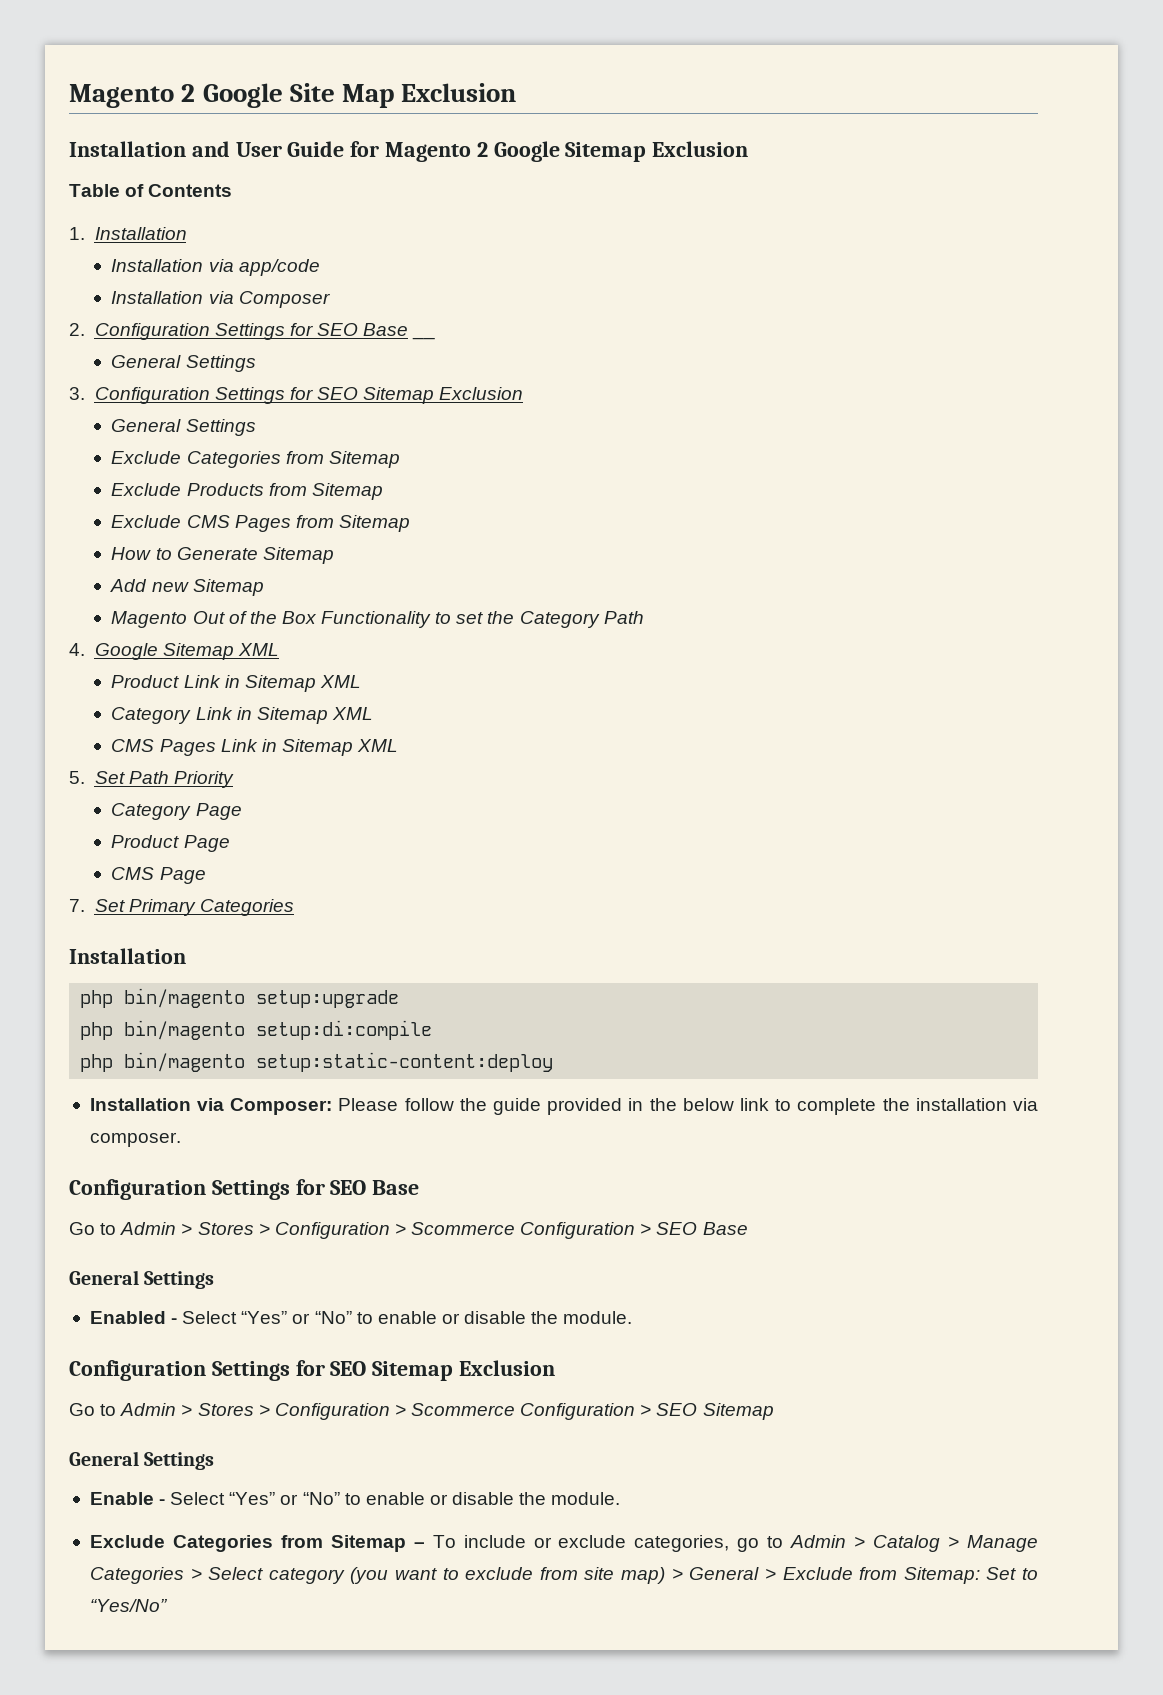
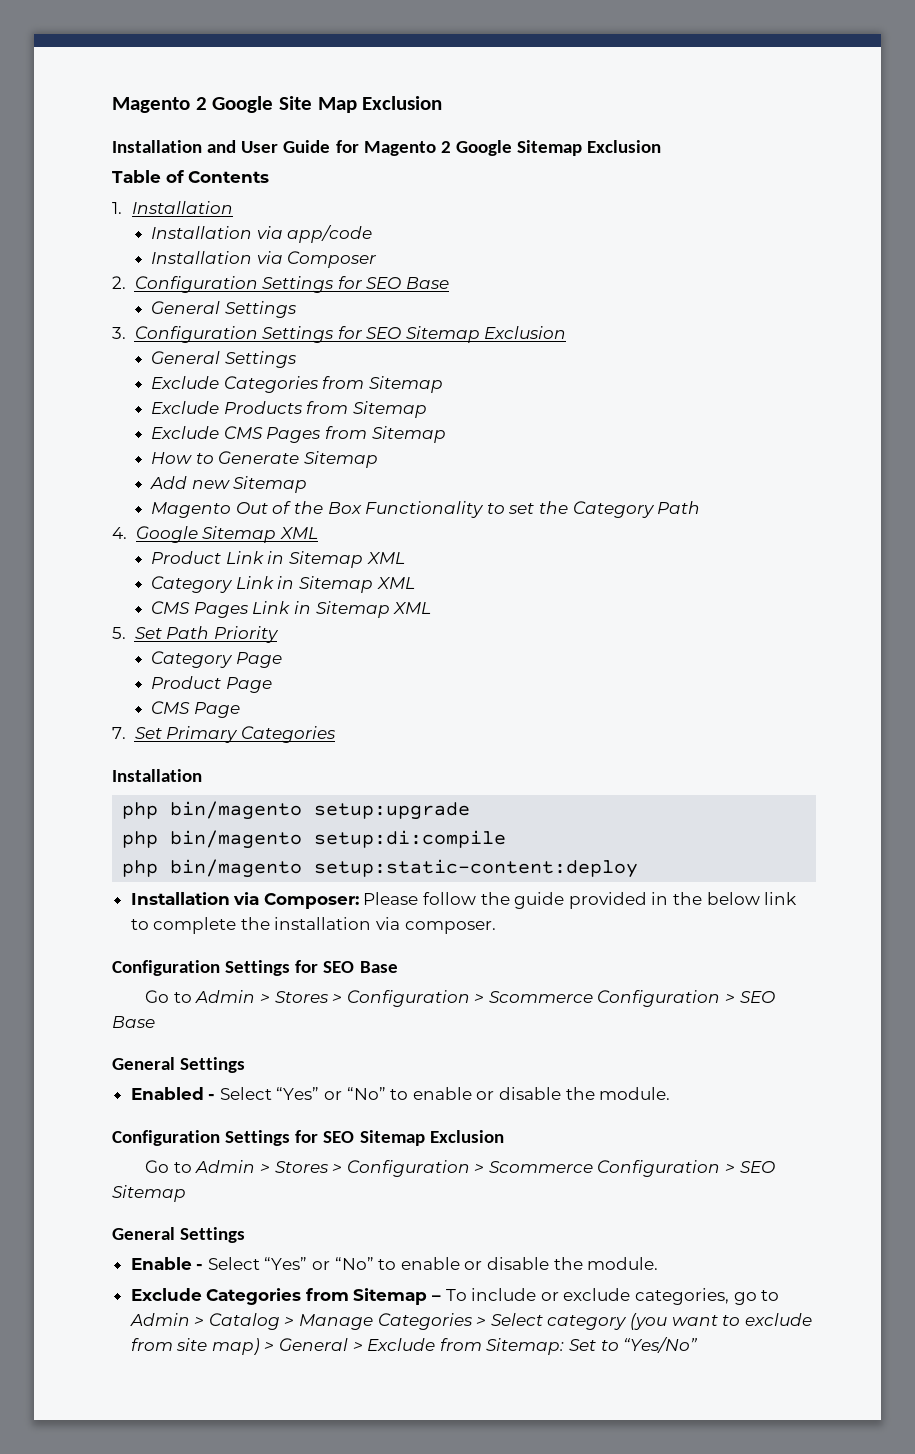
- 2. Configuration Settings for SEO Base __
+ 2. Configuration Settings for SEO Base

